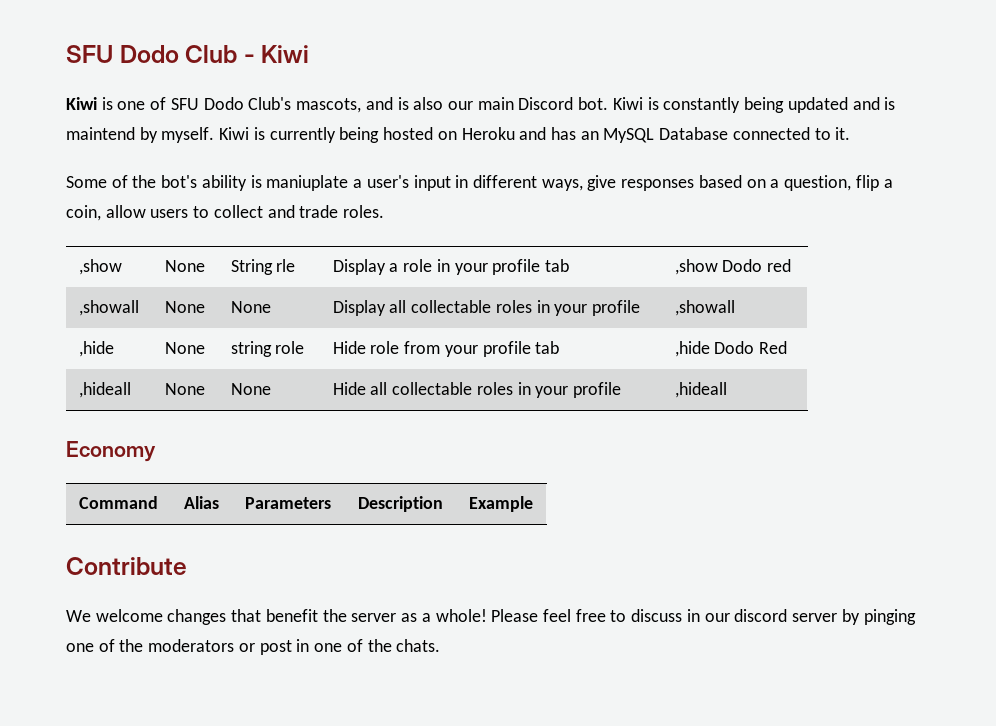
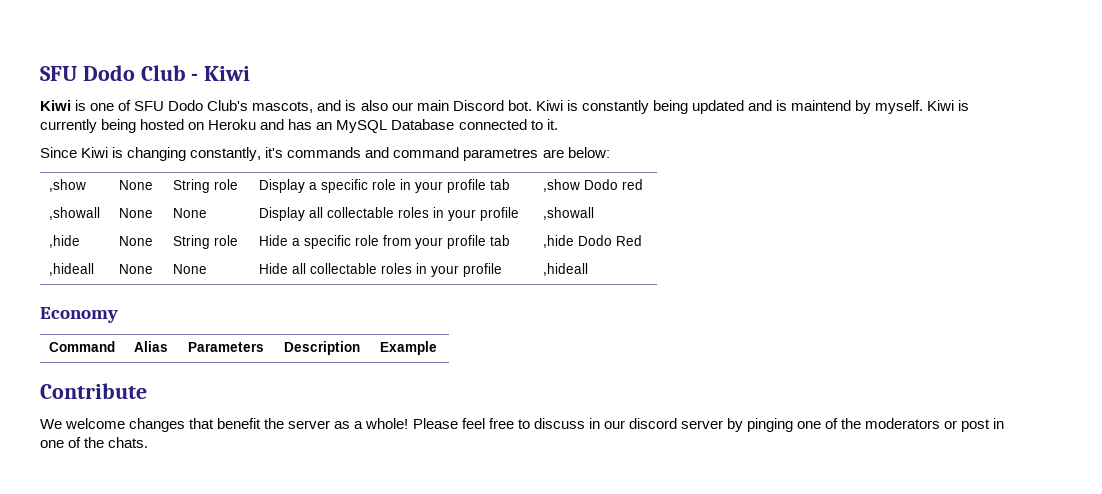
- Some of the bot's ability is maniuplate a user's input in different ways, give responses based on a question, flip a coin, allow users to collect and trade roles.
+ Since Kiwi is changing constantly, it's commands and command parametres are below:
- ,show | None | String rle | Display a role in your profile tab | ,show Dodo red
+ ,show | None | String role | Display a specific role in your profile tab | ,show Dodo red
- ,hide | None | string role | Hide role from your profile tab | ,hide Dodo Red
+ ,hide | None | String role | Hide a specific role from your profile tab | ,hide Dodo Red

